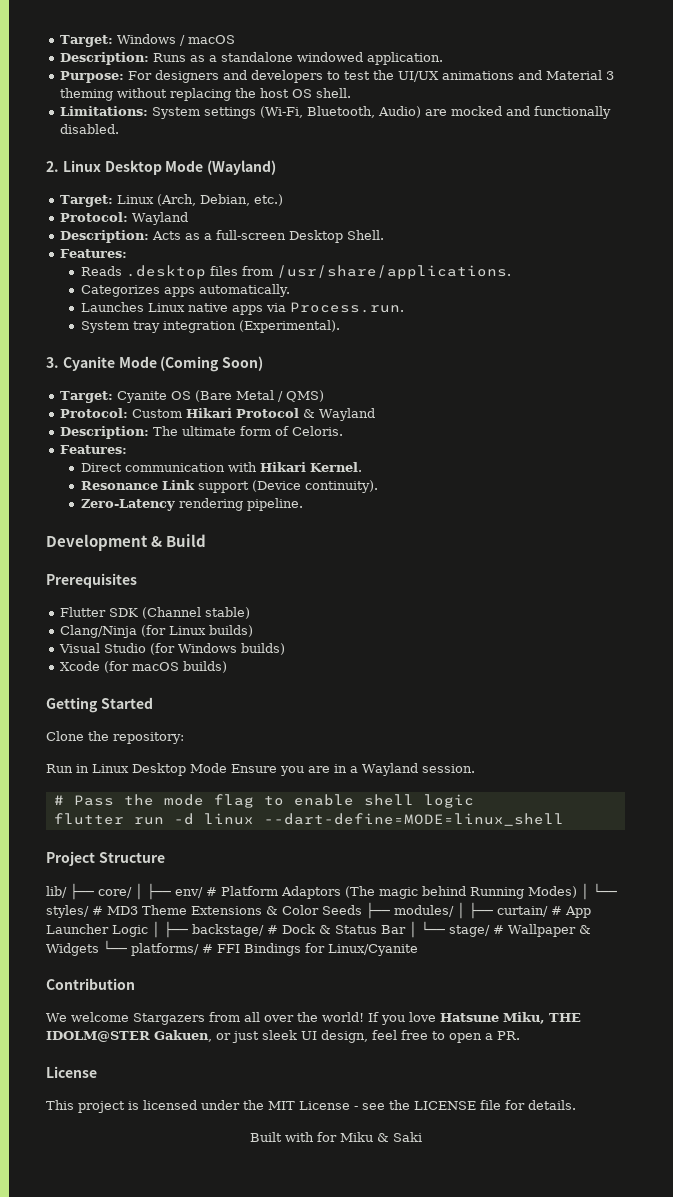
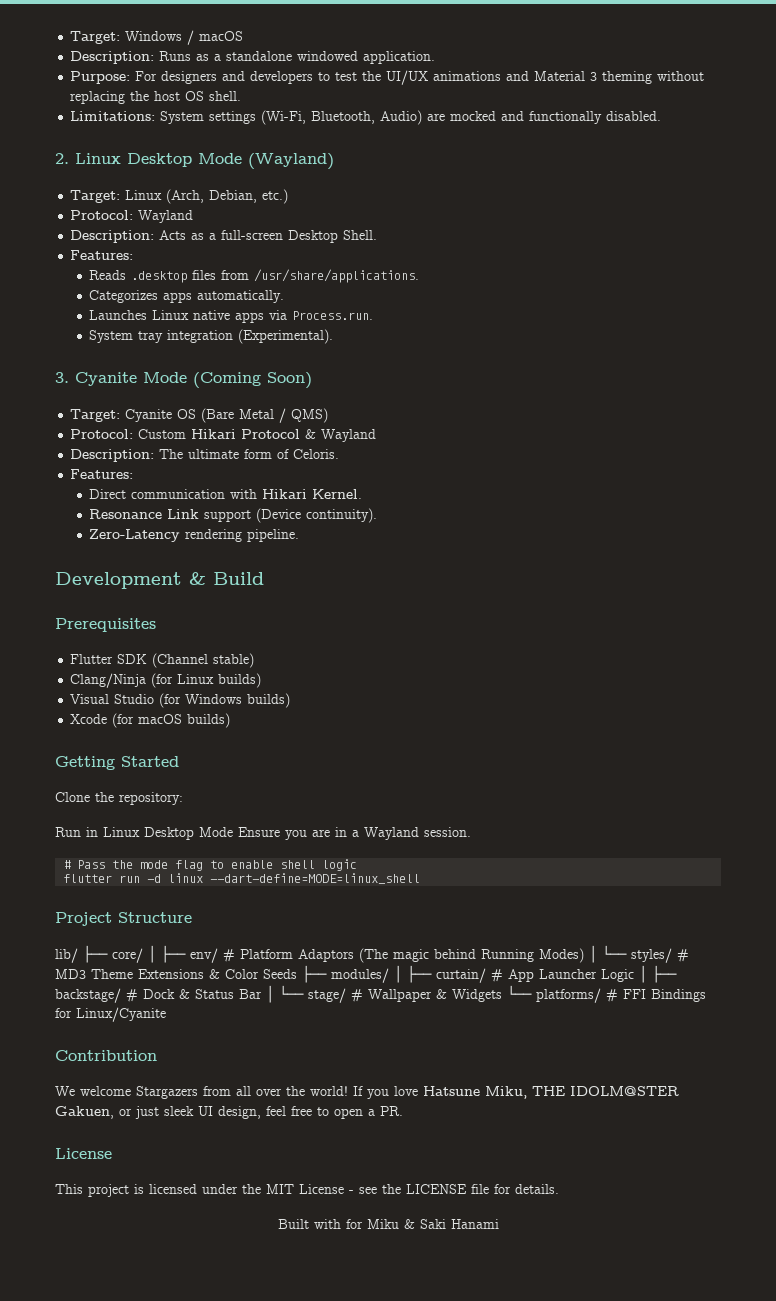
- Built with for Miku & Saki
+ Built with for Miku & Saki Hanami

